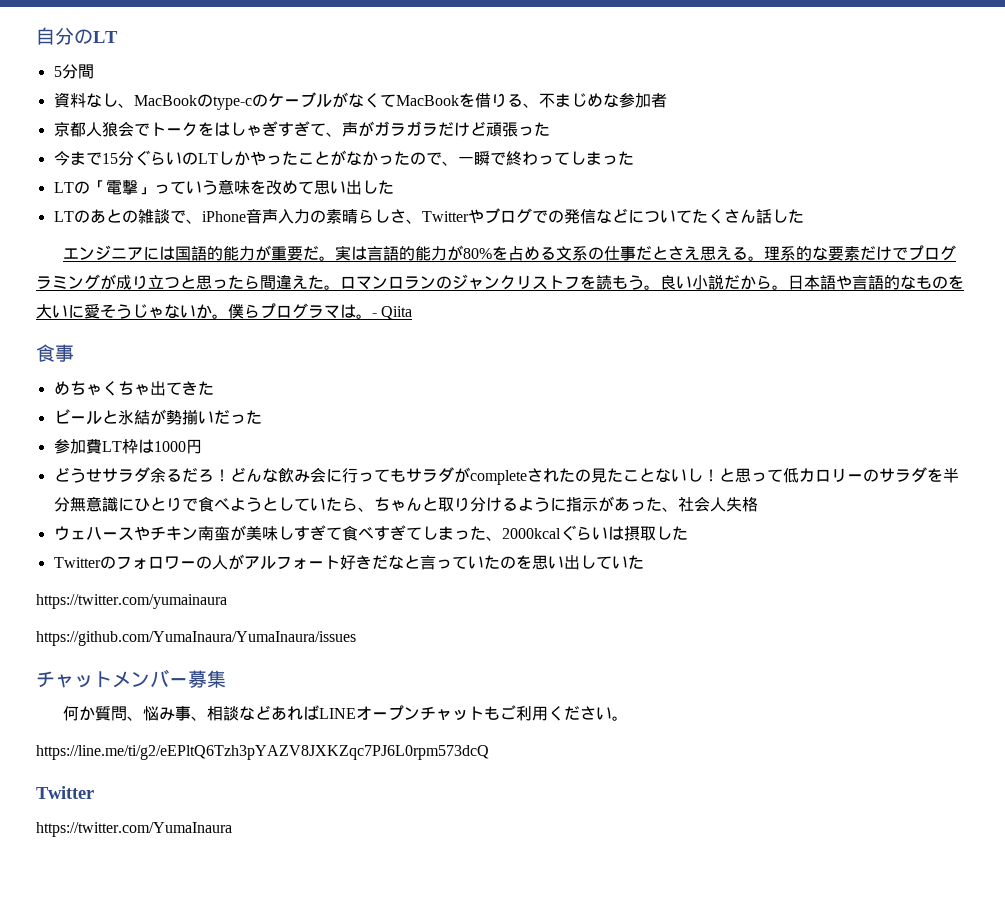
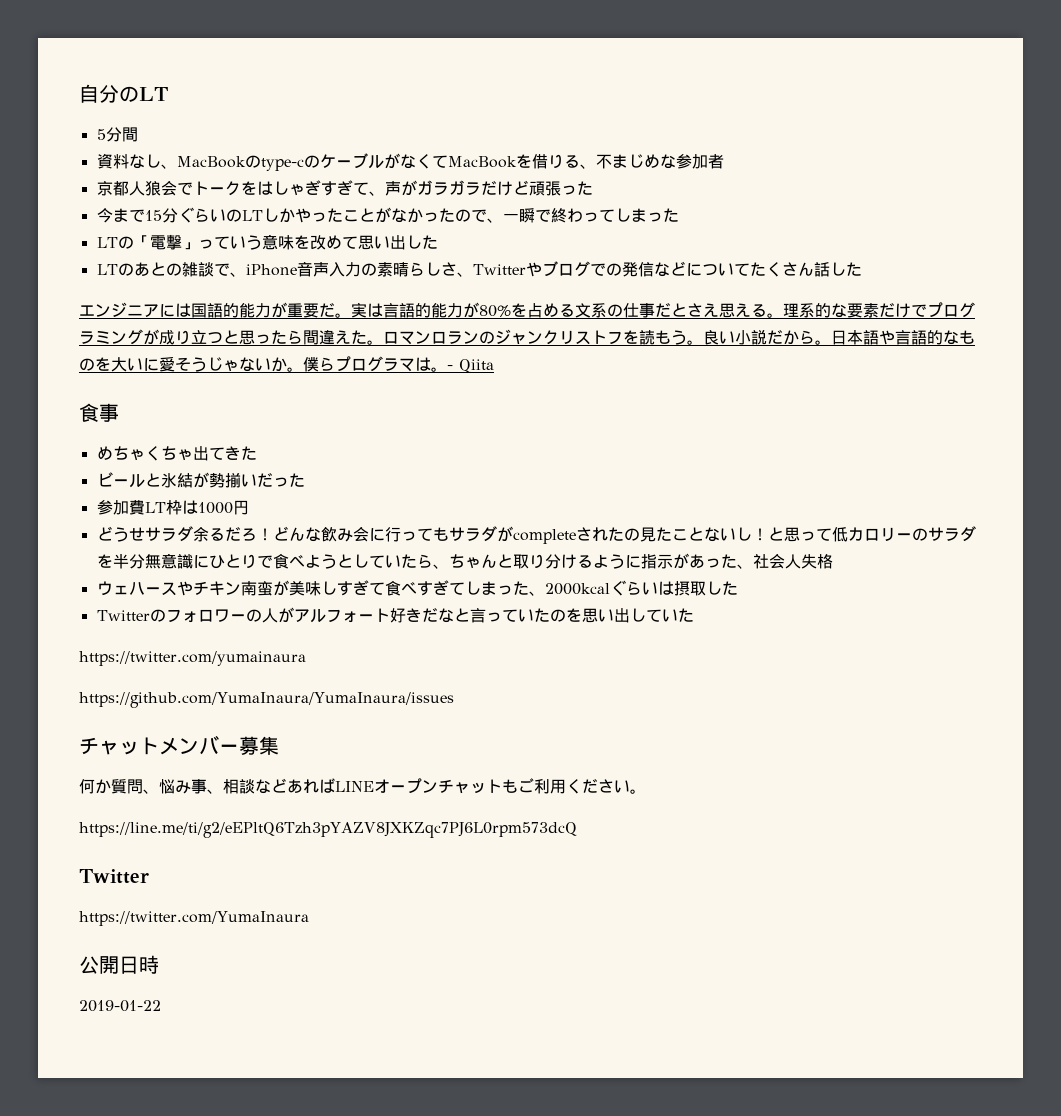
+ 公開日時
+ 2019-01-22

